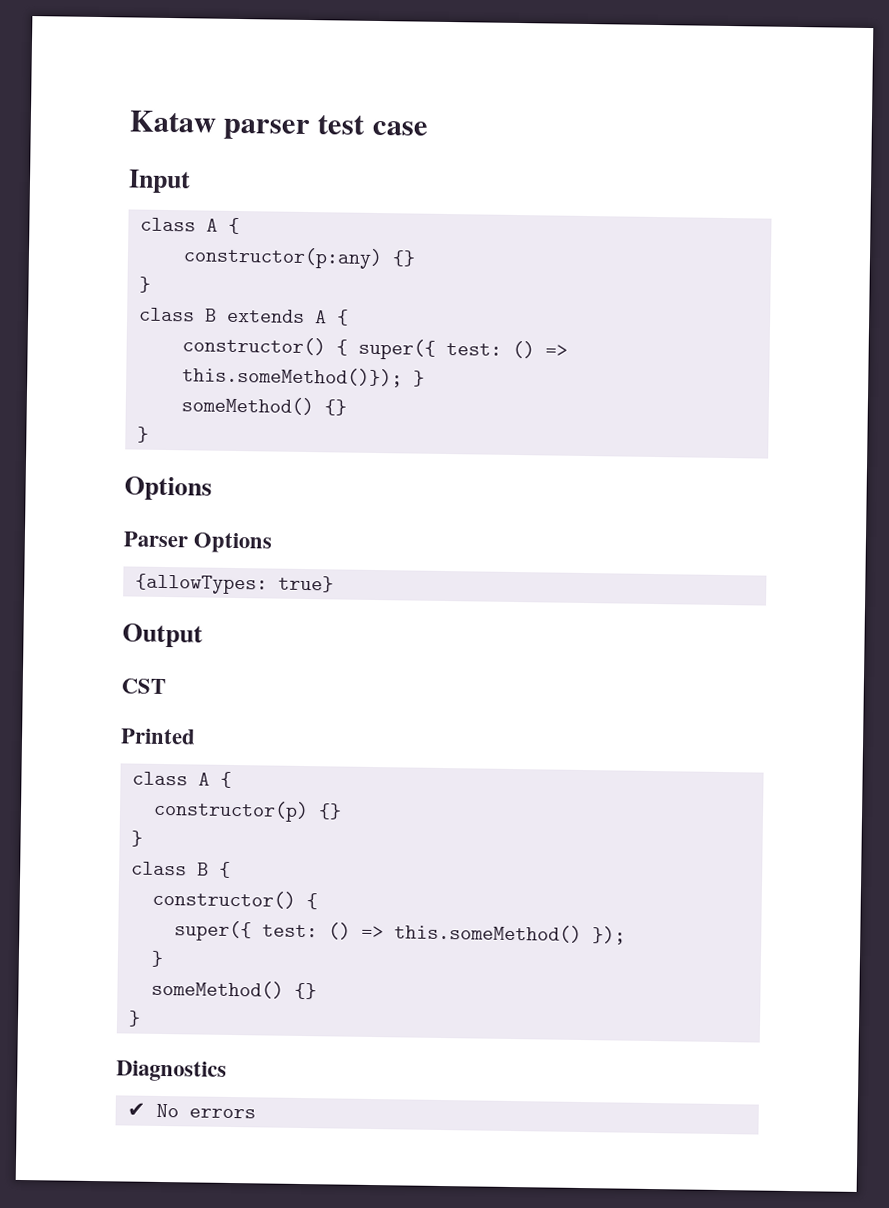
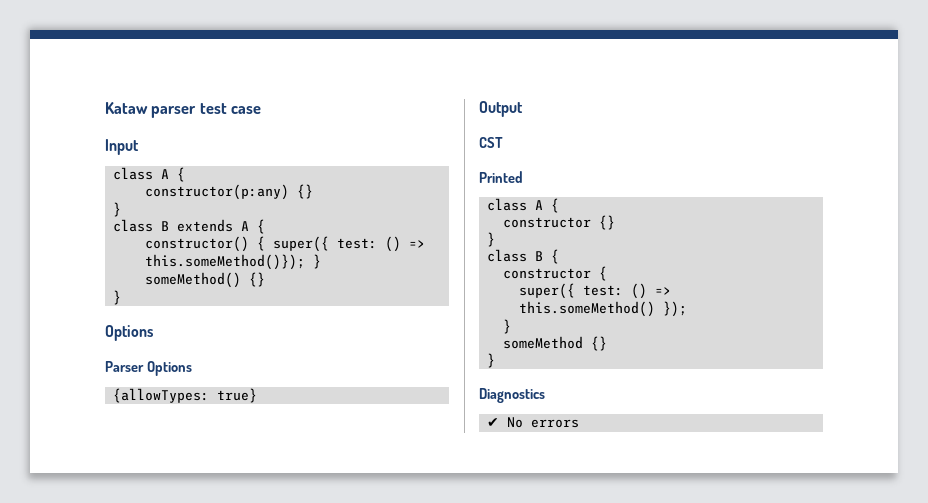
- constructor(p) {}
+ constructor {}
  class B {
- constructor() {
+ constructor {
  super({ test: () => this.someMethod() });
  }
- someMethod() {}
+ someMethod {}

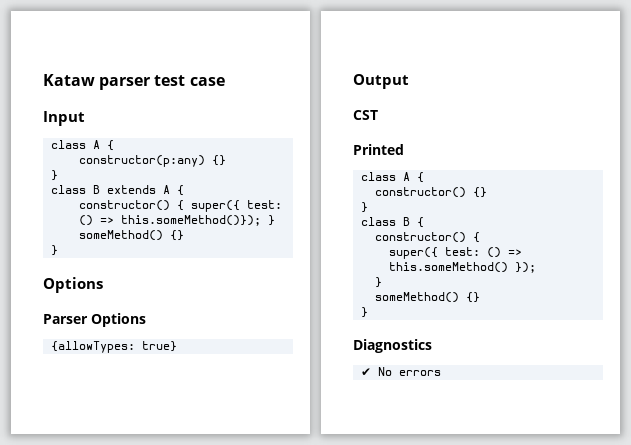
- constructor {}
+ constructor() {}
  class B {
- constructor {
+ constructor() {
  super({ test: () => this.someMethod() });
  }
- someMethod {}
+ someMethod() {}

